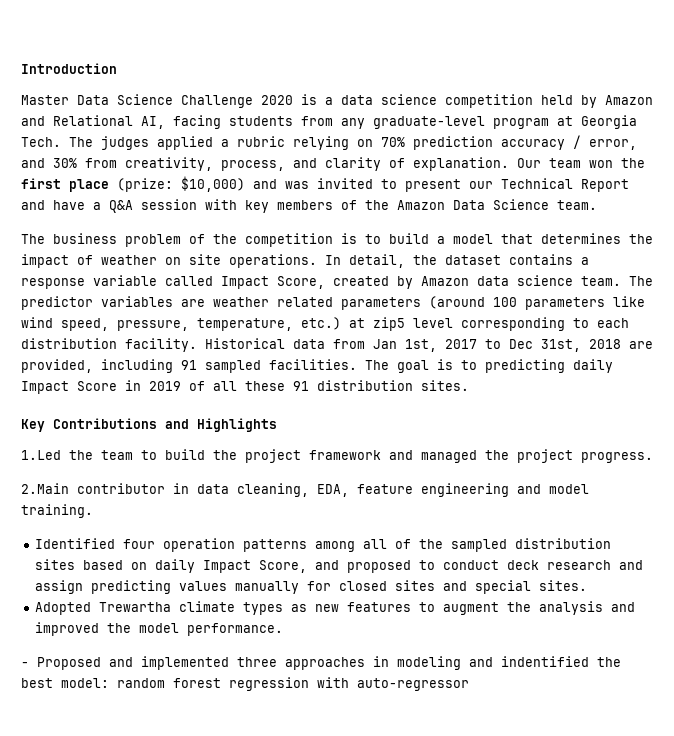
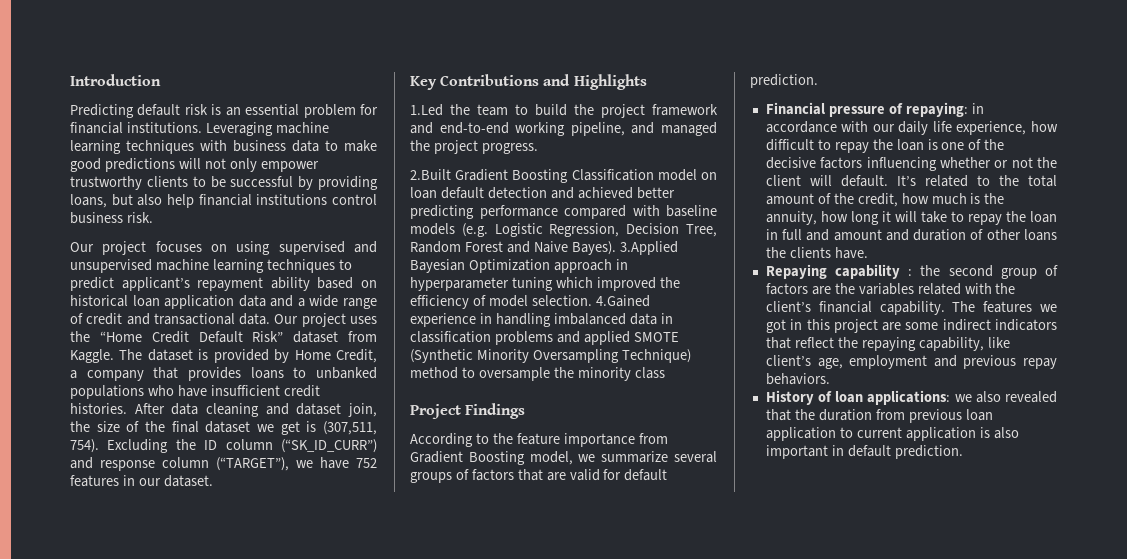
- Master Data Science Challenge 2020 is a data science competition held by Amazon and Relational AI, facing students from any graduate-level program at Georgia Tech. The judges applied a rubric relying on 70% prediction accuracy / error, and 30% from creativity, process, and clarity of explanation. Our team won the first place (prize: $10,000) and was invited to present our Technical Report and have a Q&A session with key members of the Amazon Data Science team.
- The business problem of the competition is to build a model that determines the impact of weather on site operations. In detail, the dataset contains a response variable called Impact Score, created by Amazon data science team. The predictor variables are weather related parameters (around 100 parameters like wind speed, pressure, temperature, etc.) at zip5 level corresponding to each distribution facility. Historical data from Jan 1st, 2017 to Dec 31st, 2018 are provided, including 91 sampled facilities. The goal is to predicting daily Impact Score in 2019 of all these 91 distribution sites.
+ Predicting default risk is an essential problem for financial institutions. Leveraging machine learning techniques with business data to make good predictions will not only empower trustworthy clients to be successful by providing loans, but also help financial institutions control business risk.
+ Our project focuses on using supervised and unsupervised machine learning techniques to predict applicant’s repayment ability based on historical loan application data and a wide range of credit and transactional data. Our project uses the “Home Credit Default Risk” dataset from Kaggle. The dataset is provided by Home Credit, a company that provides loans to unbanked populations who have insufficient credit histories. After data cleaning and dataset join, the size of the final dataset we get is (307,511, 754). Excluding the ID column (“SK_ID_CURR”) and response column (“TARGET”), we have 752 features in our dataset.
- 1.Led the team to build the project framework and managed the project progress.
+ 1.Led the team to build the project framework and end-to-end working pipeline, and managed the project progress.
- 2.Main contributor in data cleaning, EDA, feature engineering and model training.
- Identified four operation patterns among all of the sampled distribution sites based on daily Impact Score, and proposed to conduct deck research and assign predicting values manually for closed sites and special sites.
- Adopted Trewartha climate types as new features to augment the analysis and improved the model performance.
- - Proposed and implemented three approaches in modeling and indentified the best model: random forest regression with auto-regressor
+ 2.Built Gradient Boosting Classification model on loan default detection and achieved better predicting performance compared with baseline models (e.g. Logistic Regression, Decision Tree, Random Forest and Naive Bayes). 3.Applied Bayesian Optimization approach in hyperparameter tuning which improved the efficiency of model selection. 4.Gained experience in handling imbalanced data in classification problems and applied SMOTE (Synthetic Minority Oversampling Technique) method to oversample the minority class
+ Project Findings
+ According to the feature importance from Gradient Boosting model, we summarize several groups of factors that are valid for default prediction.
+ Financial pressure of repaying: in accordance with our daily life experience, how difficult to repay the loan is one of the decisive factors influencing whether or not the client will default. It’s related to the total amount of the credit, how much is the annuity, how long it will take to repay the loan in full and amount and duration of other loans the clients have.
+ Repaying capability : the second group of factors are the variables related with the client’s financial capability. The features we got in this project are some indirect indicators that reflect the repaying capability, like client’s age, employment and previous repay behaviors.
+ History of loan applications: we also revealed that the duration from previous loan application to current application is also important in default prediction.

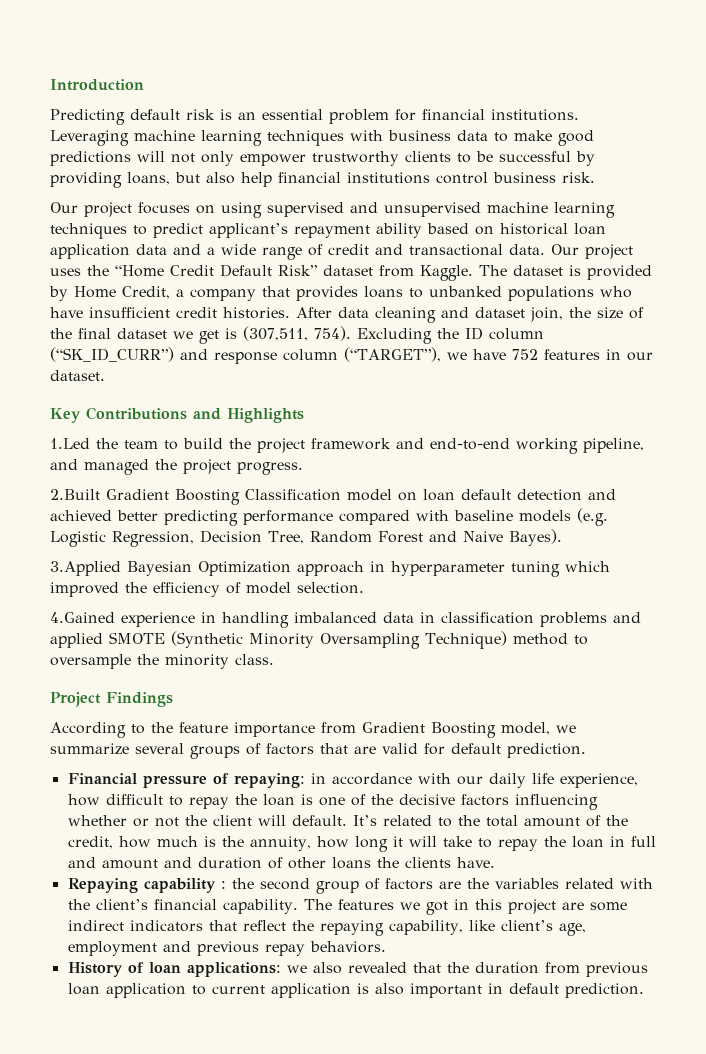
- 2.Built Gradient Boosting Classification model on loan default detection and achieved better predicting performance compared with baseline models (e.g. Logistic Regression, Decision Tree, Random Forest and Naive Bayes). 3.Applied Bayesian Optimization approach in hyperparameter tuning which improved the efficiency of model selection. 4.Gained experience in handling imbalanced data in classification problems and applied SMOTE (Synthetic Minority Oversampling Technique) method to oversample the minority class
+ 2.Built Gradient Boosting Classification model on loan default detection and achieved better predicting performance compared with baseline models (e.g. Logistic Regression, Decision Tree, Random Forest and Naive Bayes).
+ 3.Applied Bayesian Optimization approach in hyperparameter tuning which improved the efficiency of model selection.
+ 4.Gained experience in handling imbalanced data in classification problems and applied SMOTE (Synthetic Minority Oversampling Technique) method to oversample the minority class.

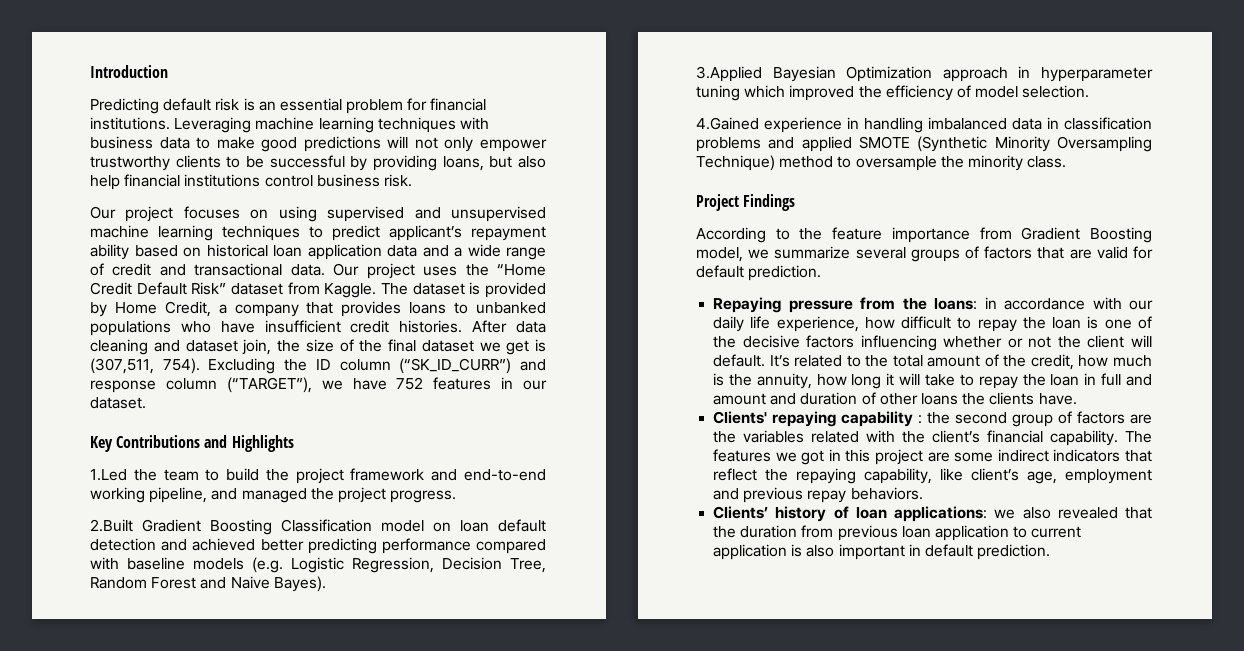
- Financial pressure of repaying: in accordance with our daily life experience, how difficult to repay the loan is one of the decisive factors influencing whether or not the client will default.
+ Repaying pressure from the loans: in accordance with our daily life experience, how difficult to repay the loan is one of the decisive factors influencing whether or not the client will default.
- Repaying capability : the second group of factors are the variables related with the client’s financial capability.
+ Clients' repaying capability : the second group of factors are the variables related with the client’s financial capability.
- History of loan applications: we also revealed that the duration from previous loan application to current application is also important in default prediction.
+ Clients’ history of loan applications: we also revealed that the duration from previous loan application to current application is also important in default prediction.

